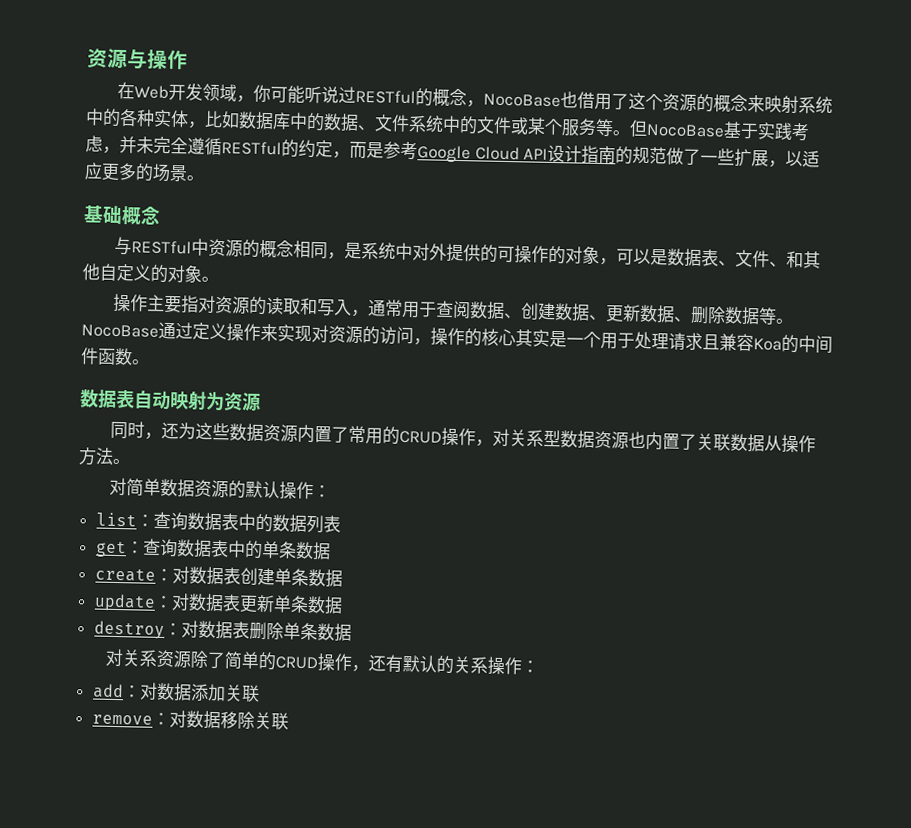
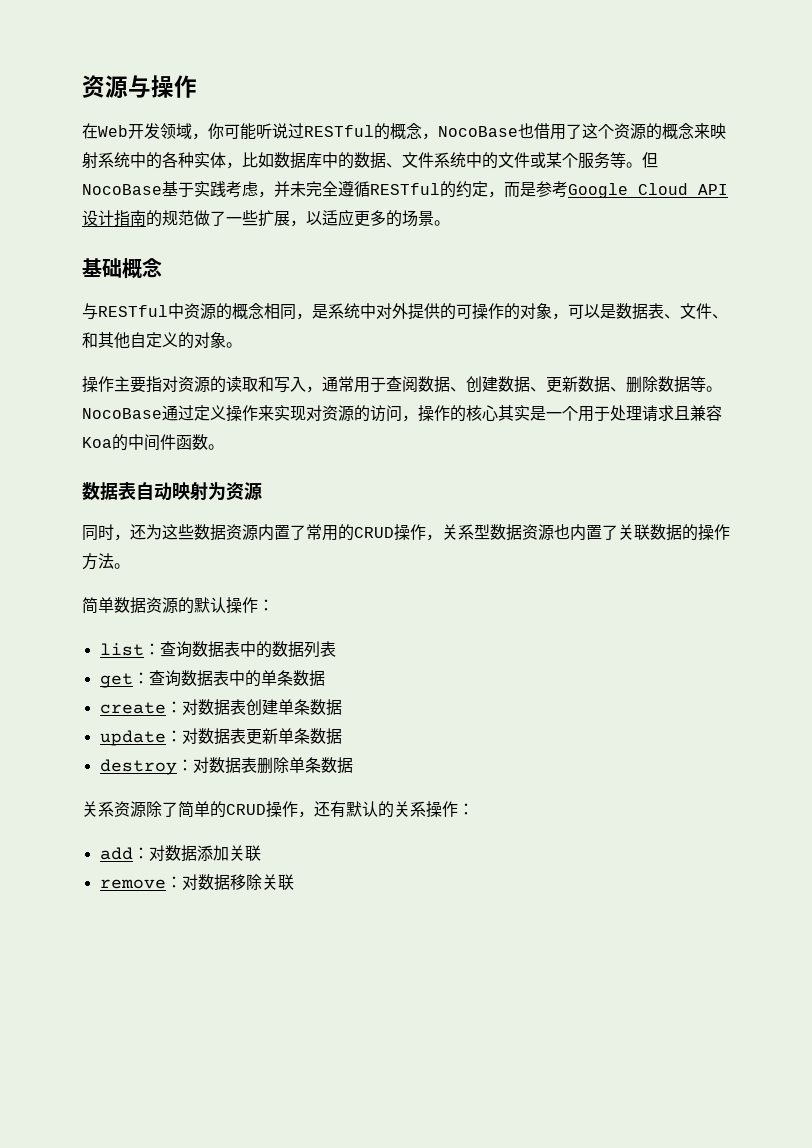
- 同时，还为这些数据资源内置了常用的CRUD操作，对关系型数据资源也内置了关联数据从操作方法。
+ 同时，还为这些数据资源内置了常用的CRUD操作，关系型数据资源也内置了关联数据的操作方法。
- 对简单数据资源的默认操作：
+ 简单数据资源的默认操作：
- 对关系资源除了简单的CRUD操作，还有默认的关系操作：
+ 关系资源除了简单的CRUD操作，还有默认的关系操作：

